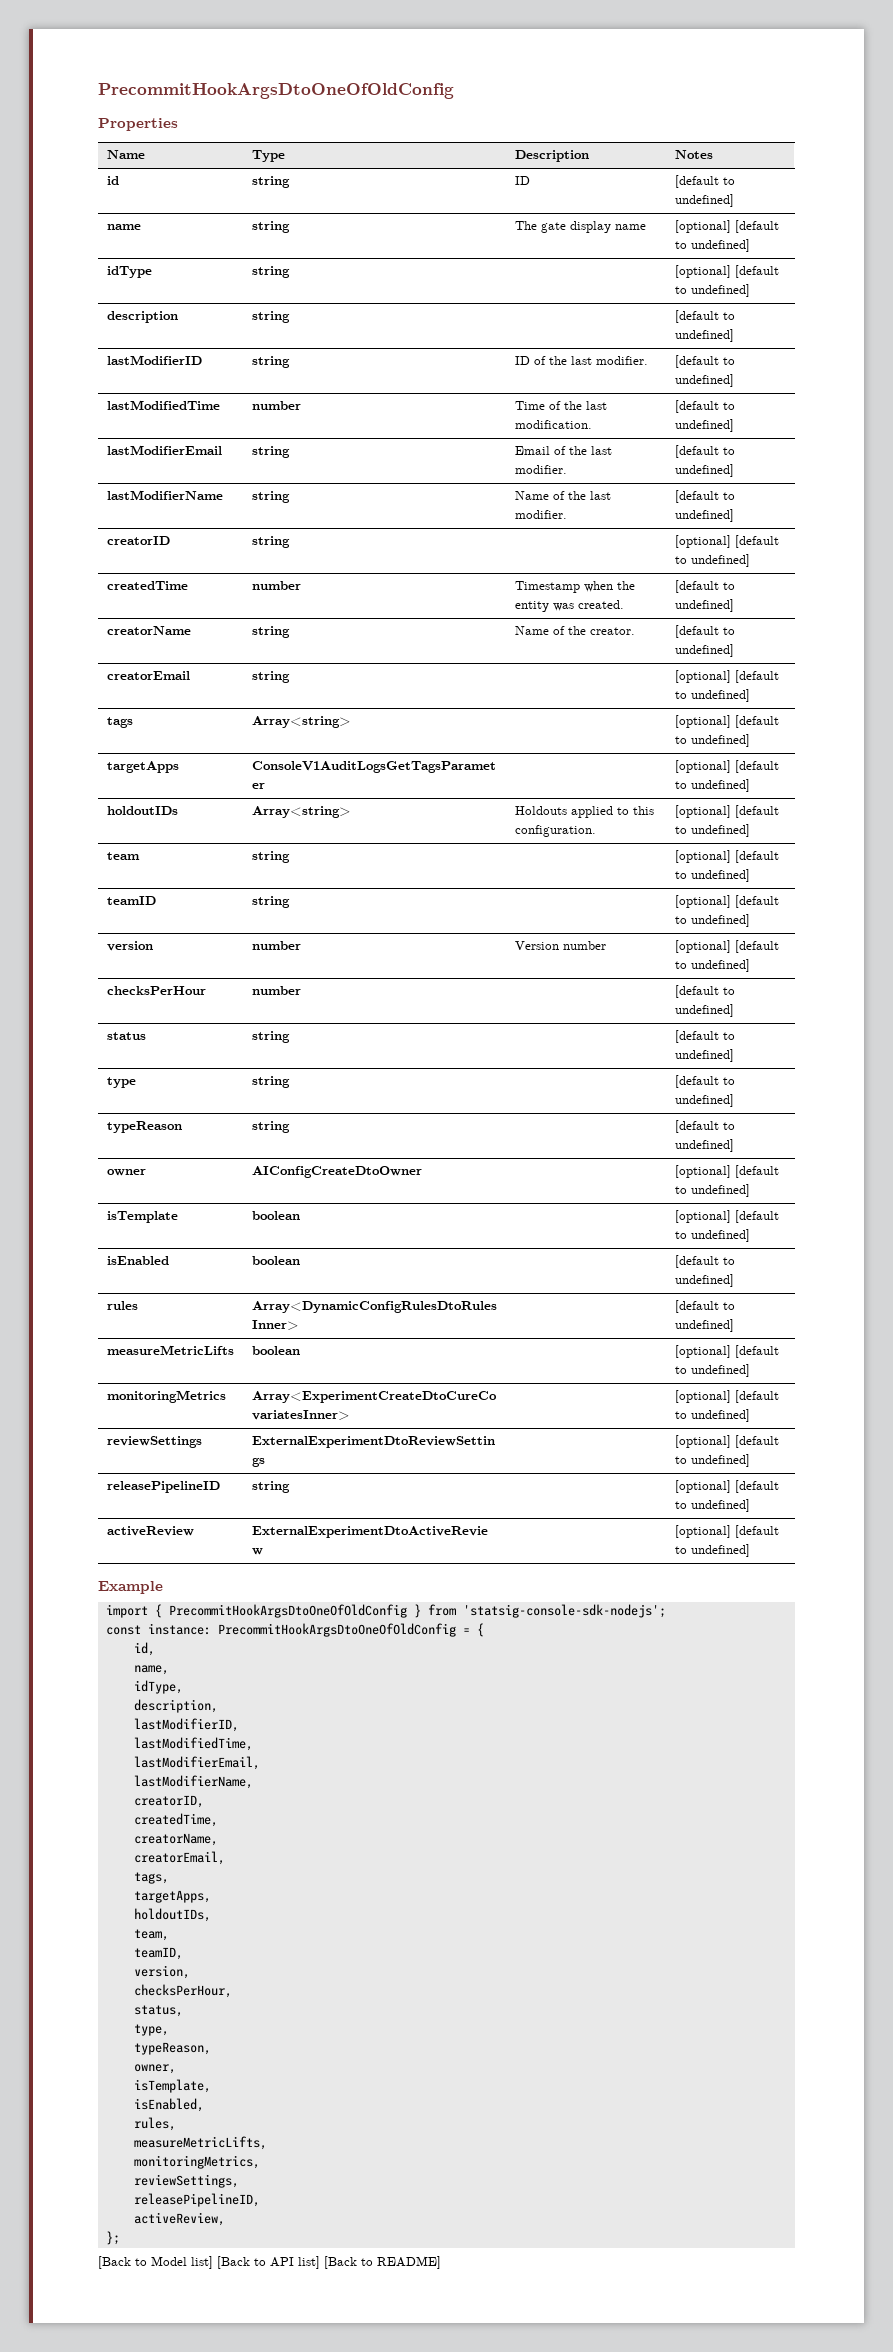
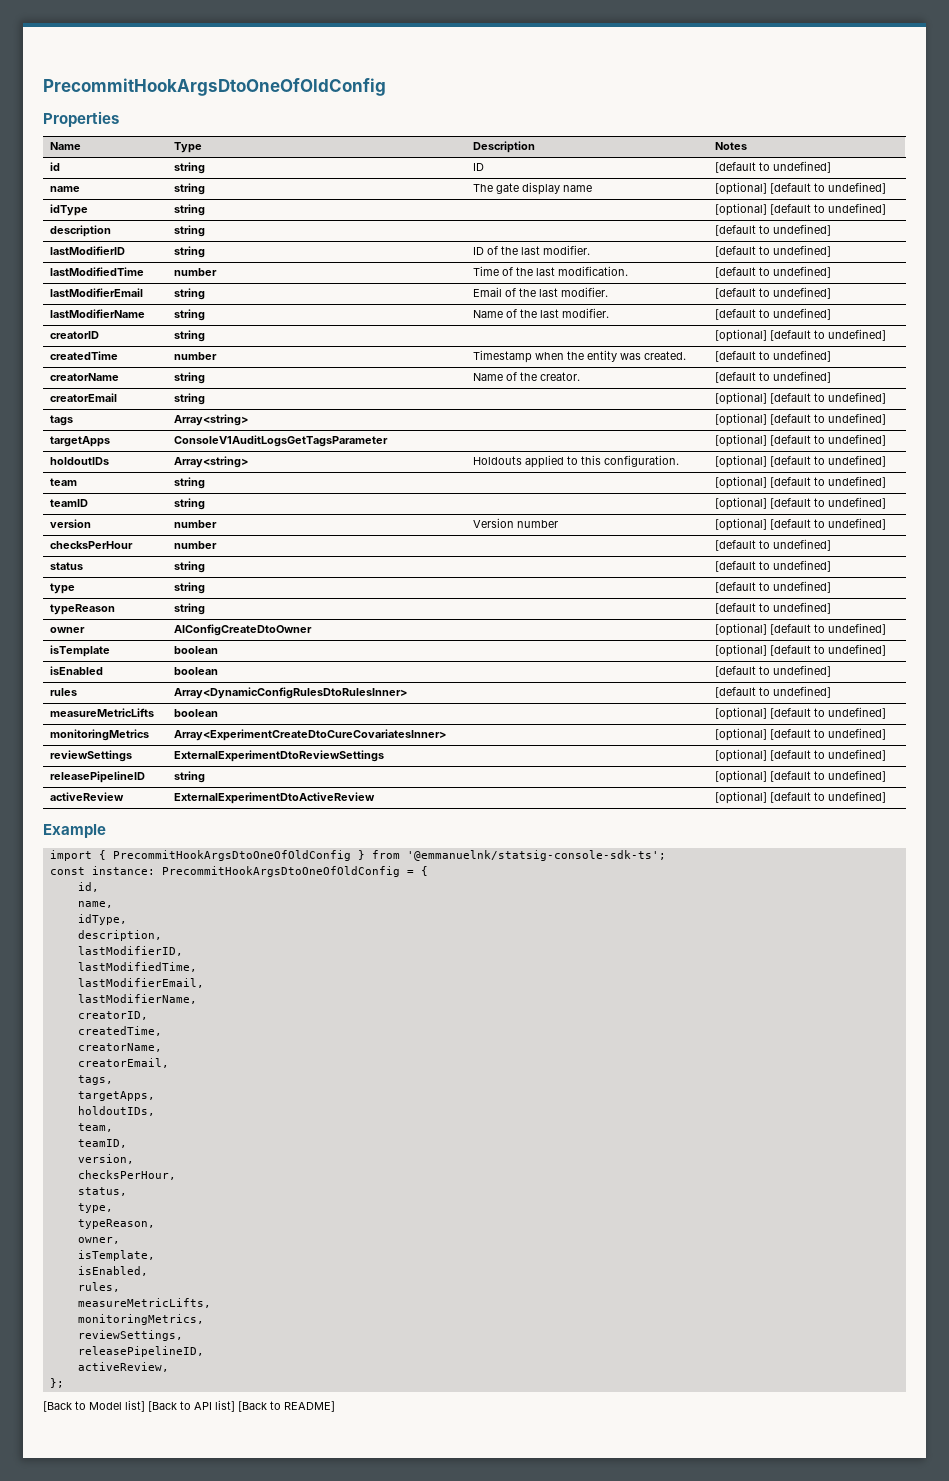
- import { PrecommitHookArgsDtoOneOfOldConfig } from 'statsig-console-sdk-nodejs';
+ import { PrecommitHookArgsDtoOneOfOldConfig } from '@emmanuelnk/statsig-console-sdk-ts';

